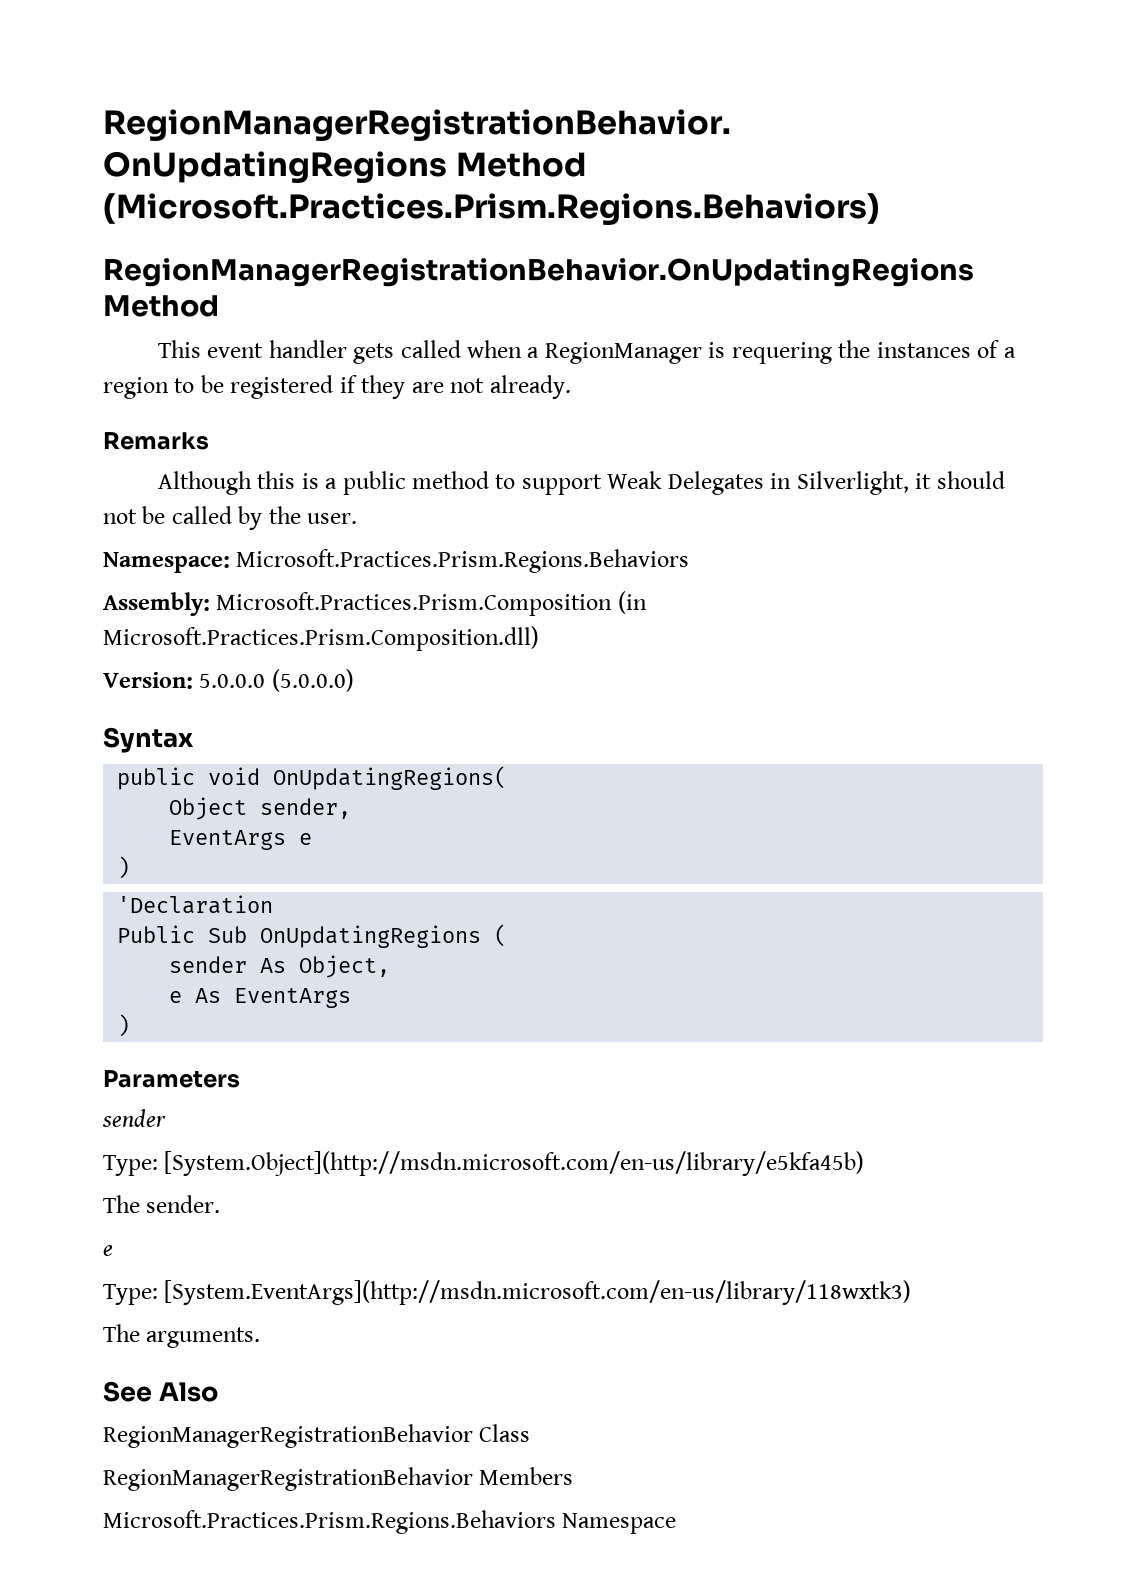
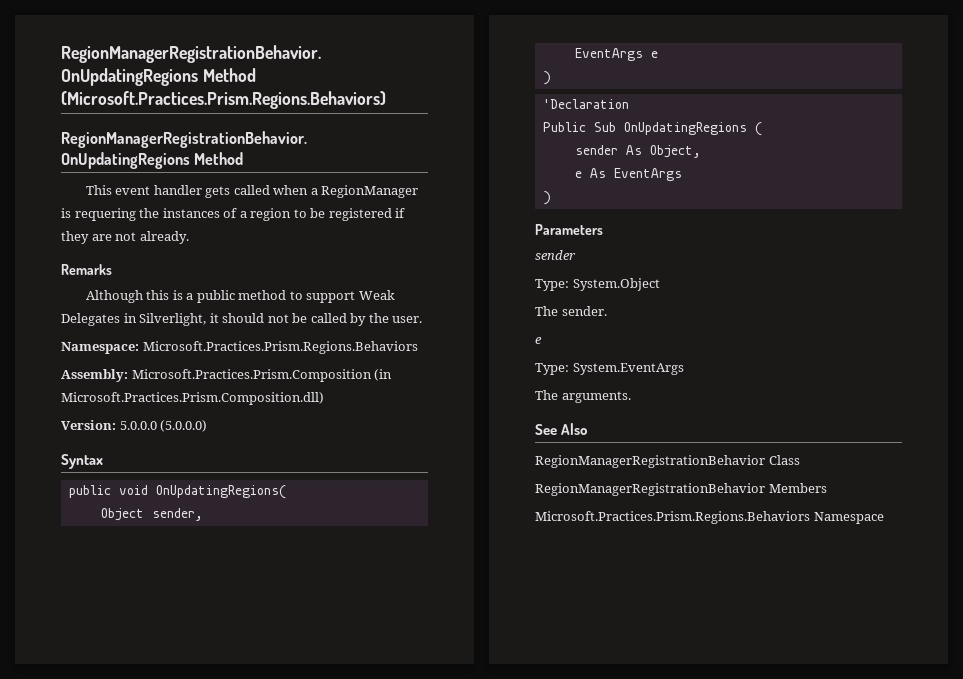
- Type: [System.Object](http://msdn.microsoft.com/en-us/library/e5kfa45b)
+ Type: System.Object
- Type: [System.EventArgs](http://msdn.microsoft.com/en-us/library/118wxtk3)
+ Type: System.EventArgs

